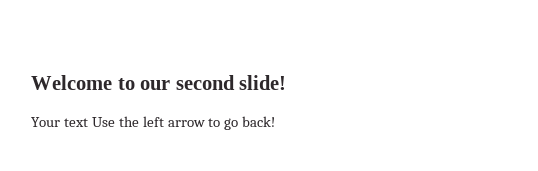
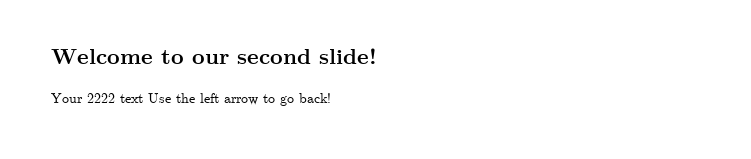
- Your text Use the left arrow to go back!
+ Your 2222 text Use the left arrow to go back!

